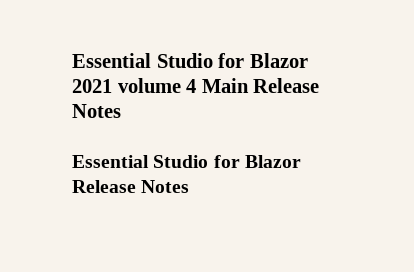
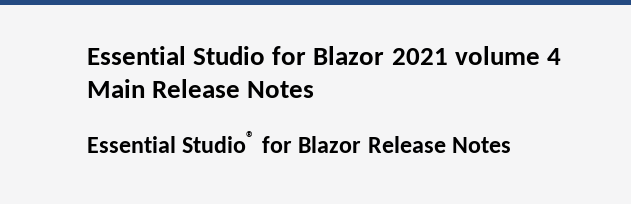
- Essential Studio for Blazor Release Notes
+ Essential Studio® for Blazor Release Notes

